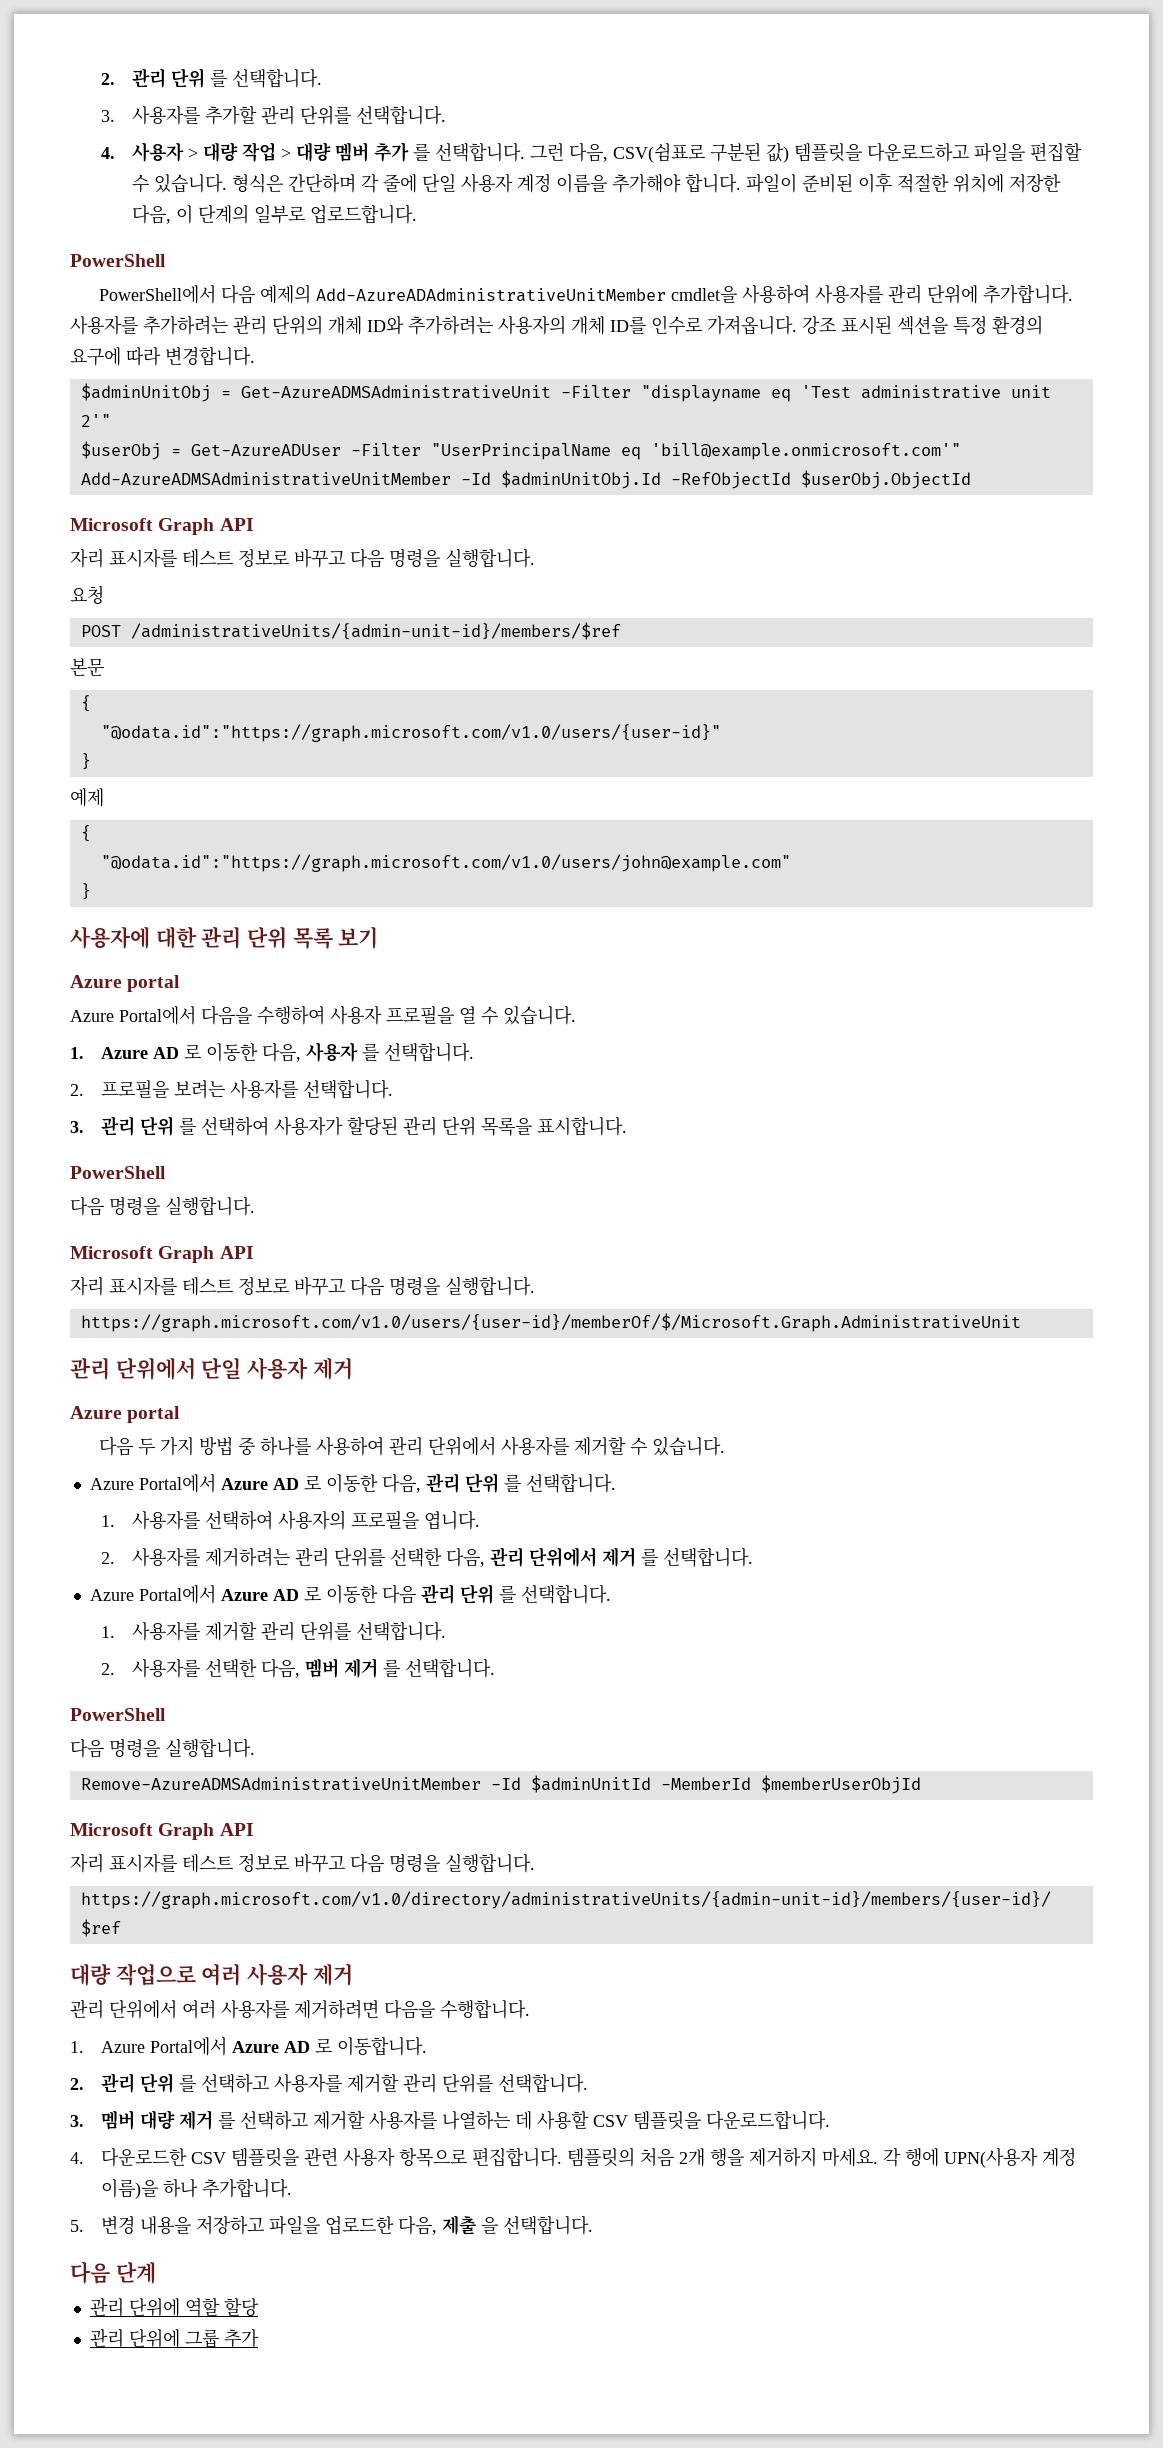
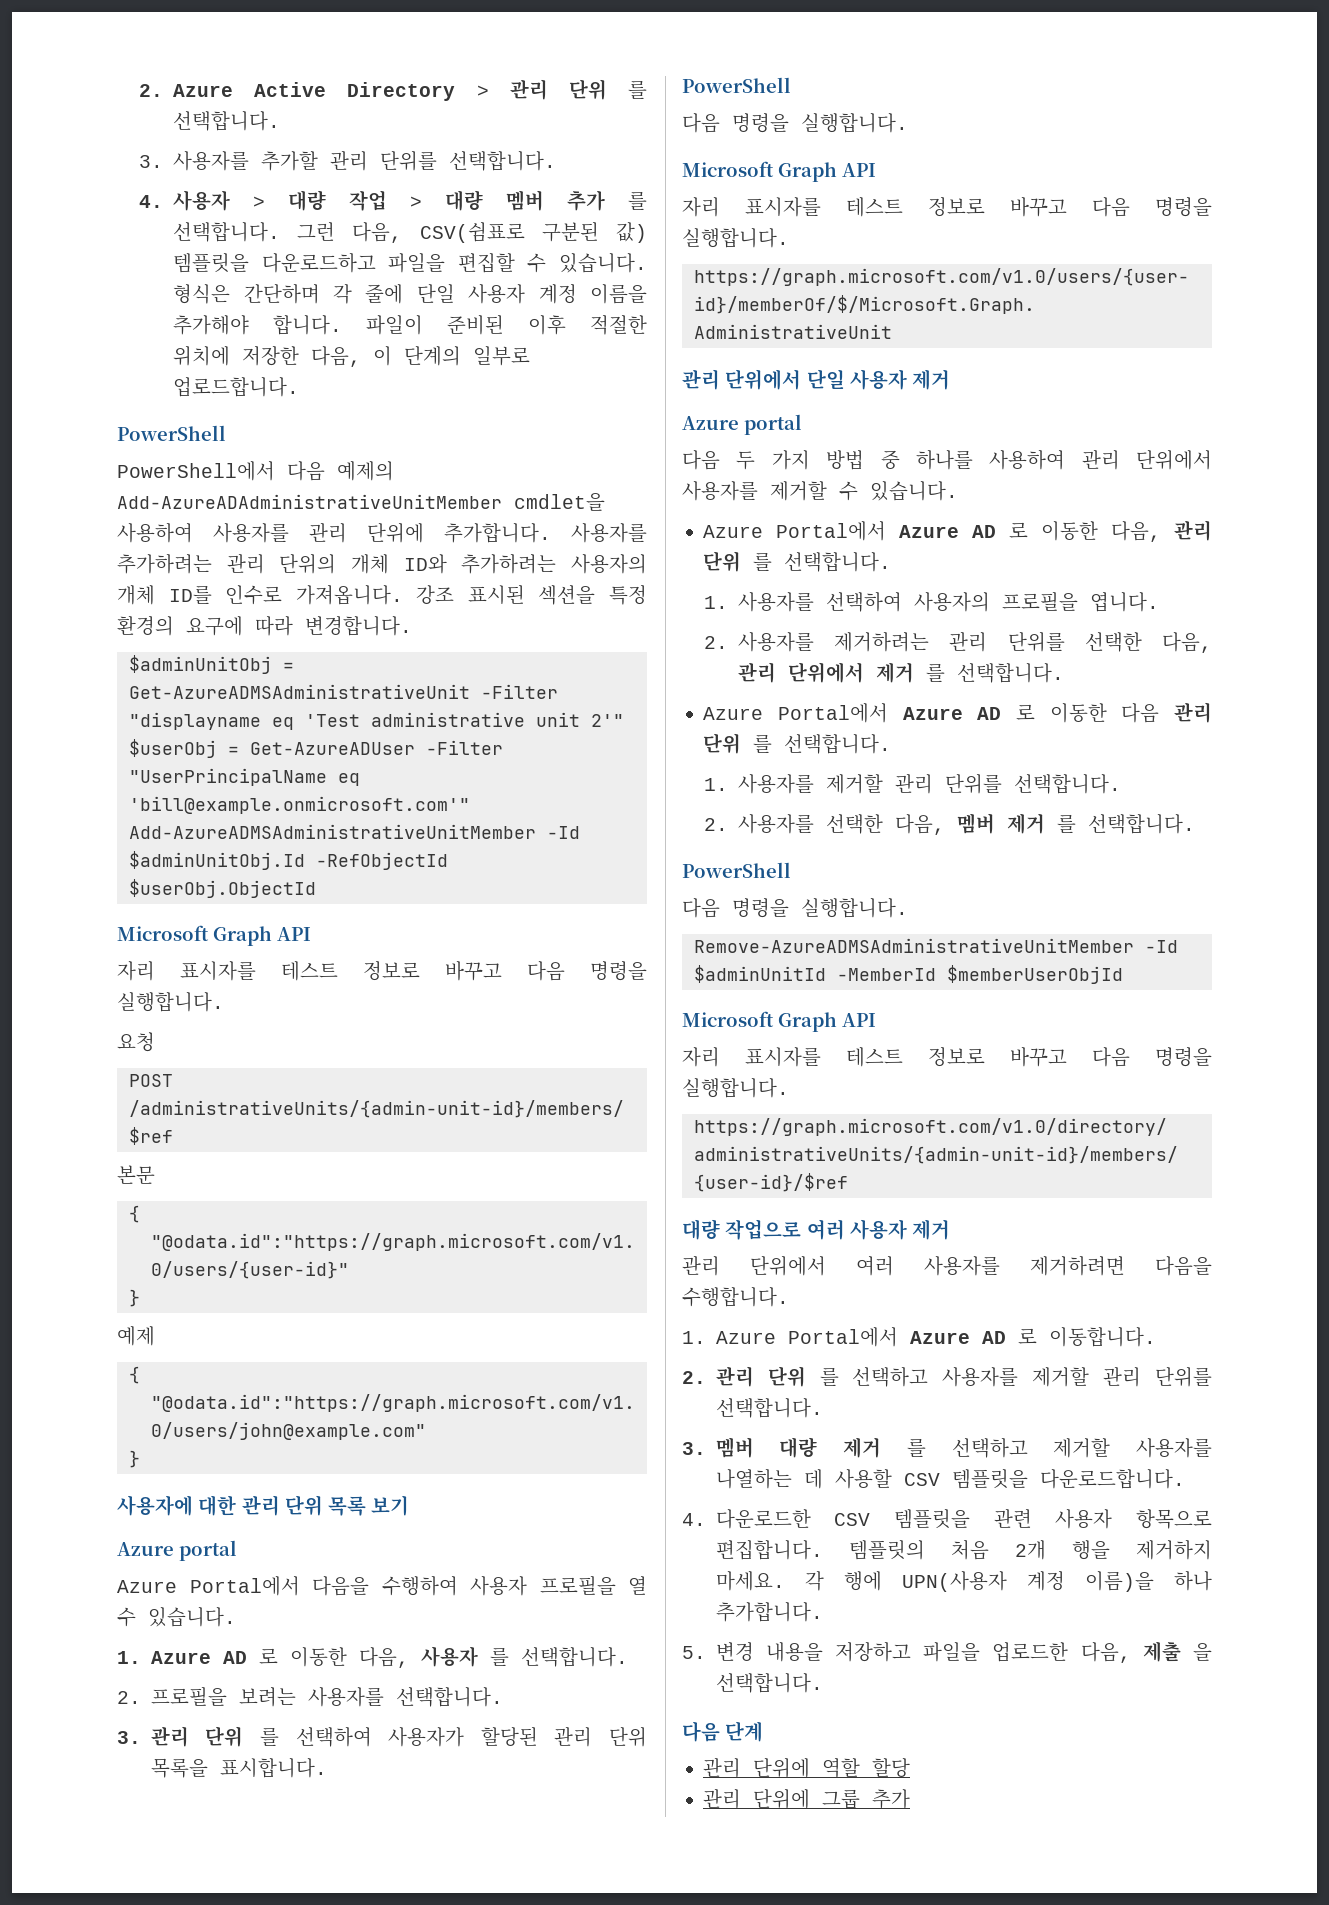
- 2. 관리 단위 를 선택합니다.
+ 2. Azure Active Directory > 관리 단위 를 선택합니다.

